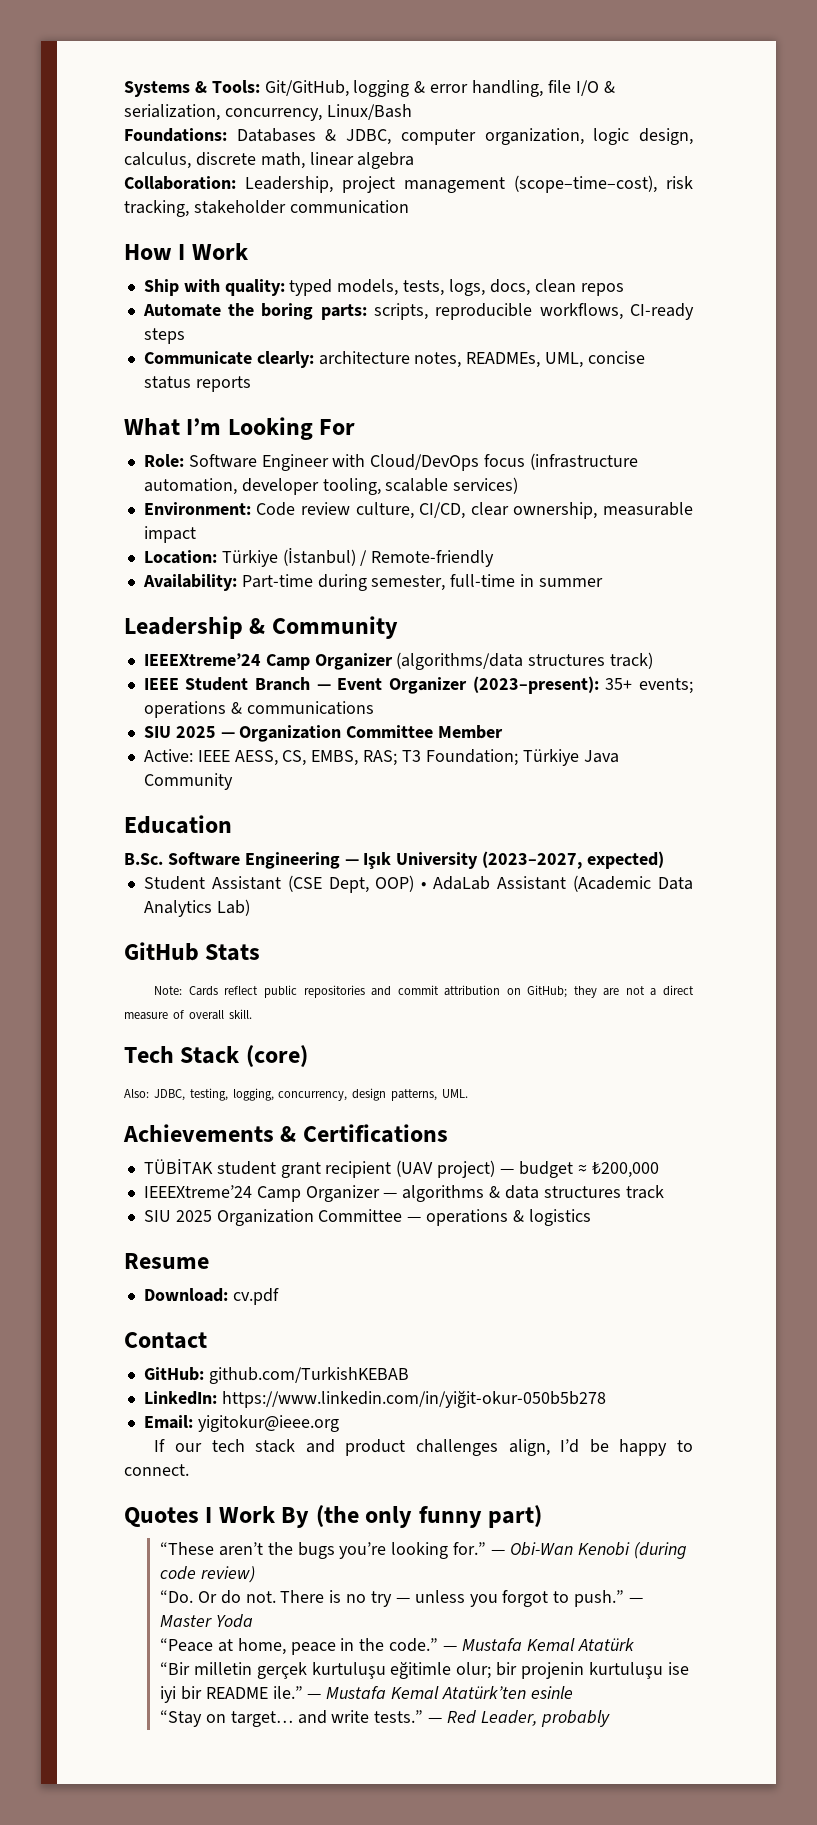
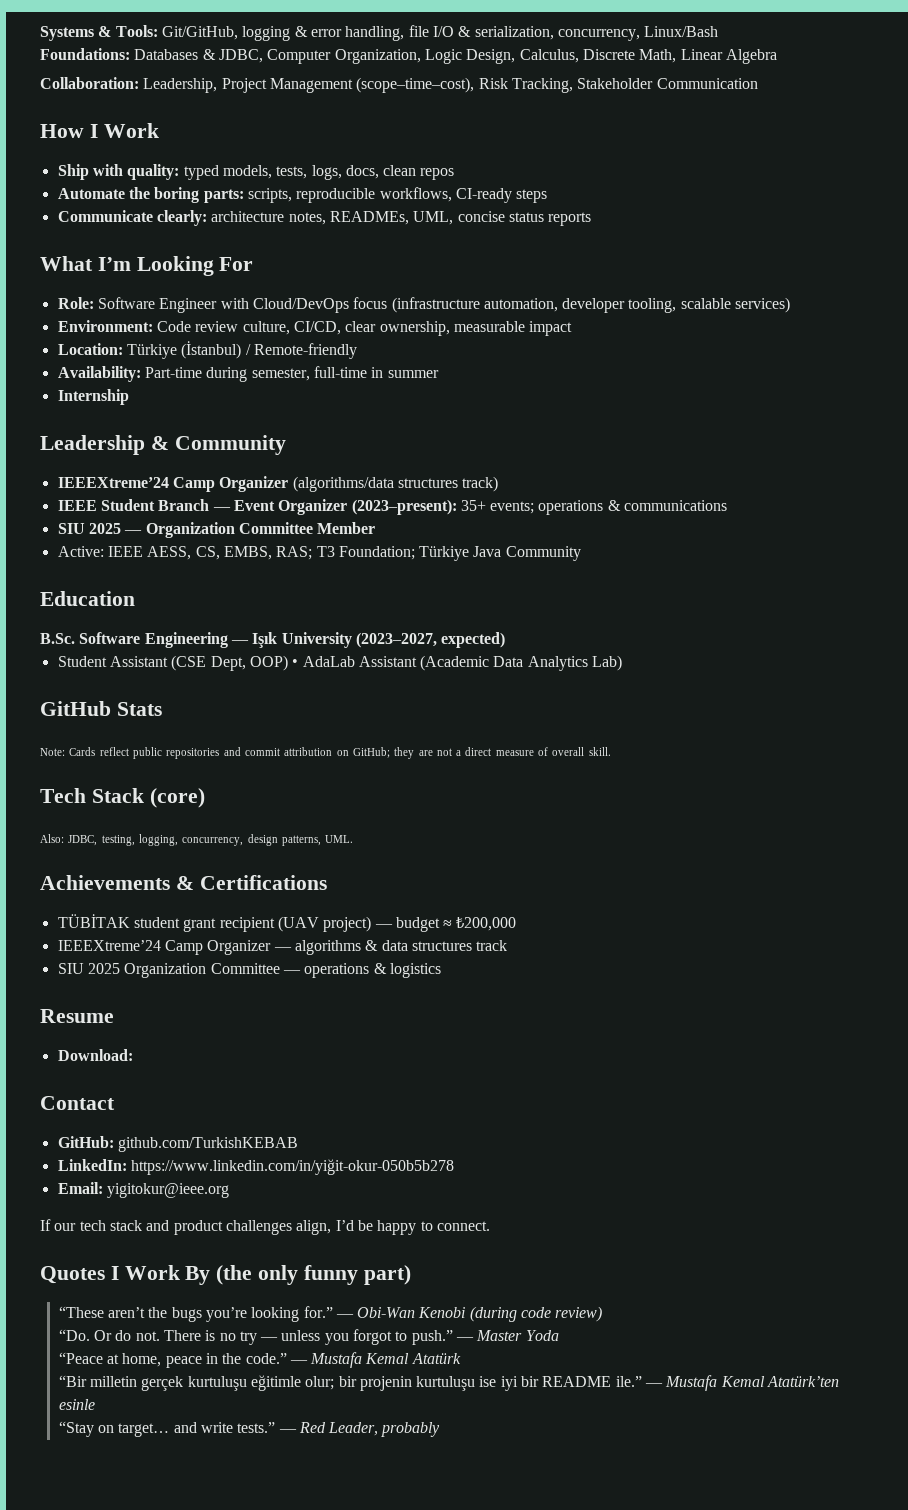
- Foundations: Databases & JDBC, computer organization, logic design, calculus, discrete math, linear algebra
- Collaboration: Leadership, project management (scope–time–cost), risk tracking, stakeholder communication
+ Foundations: Databases & JDBC, Computer Organization, Logic Design, Calculus, Discrete Math, Linear Algebra
+ Collaboration: Leadership, Project Management (scope–time–cost), Risk Tracking, Stakeholder Communication
+ Internship
- Download: cv.pdf
+ Download:

